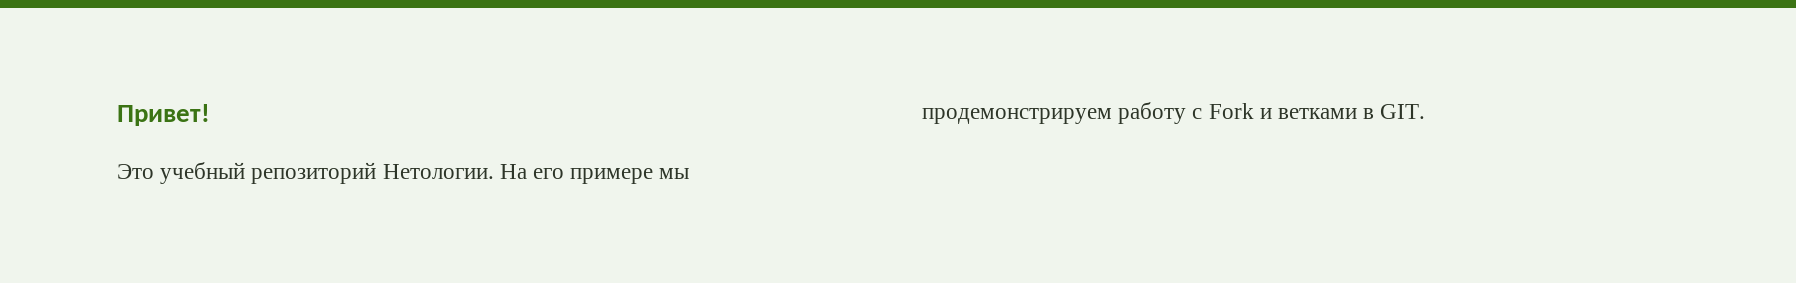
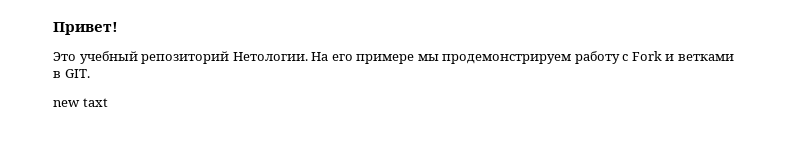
+ new taxt

